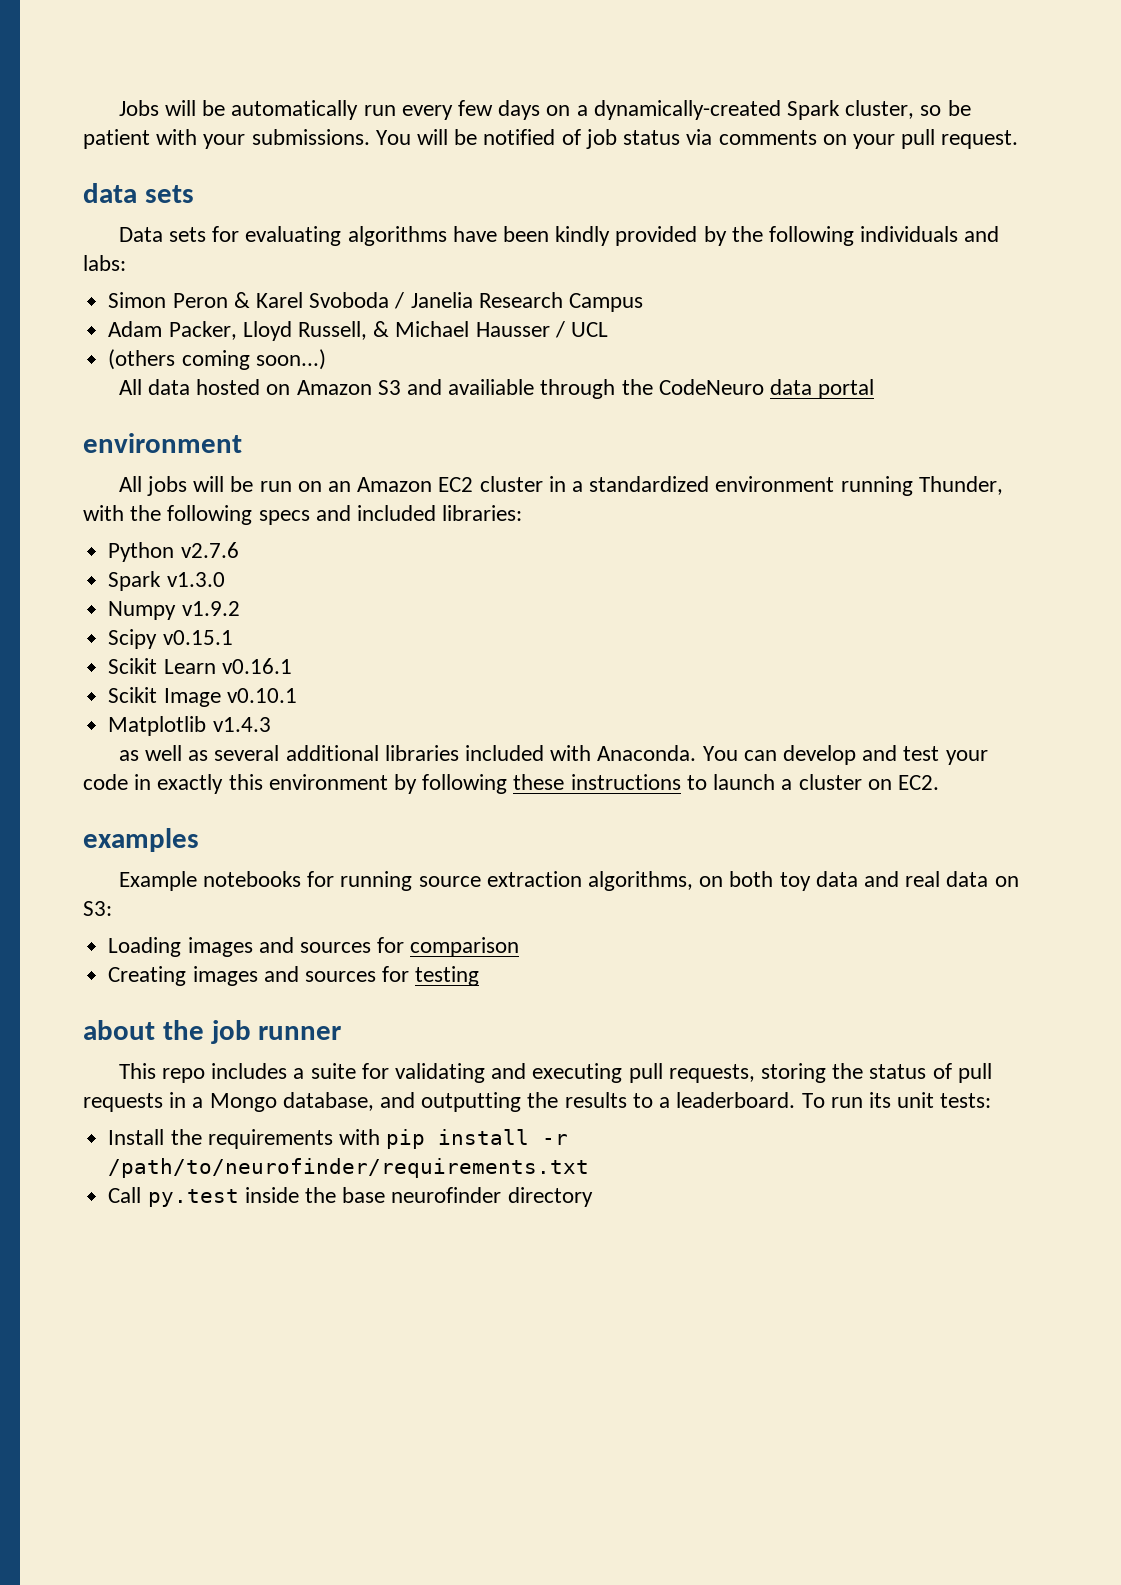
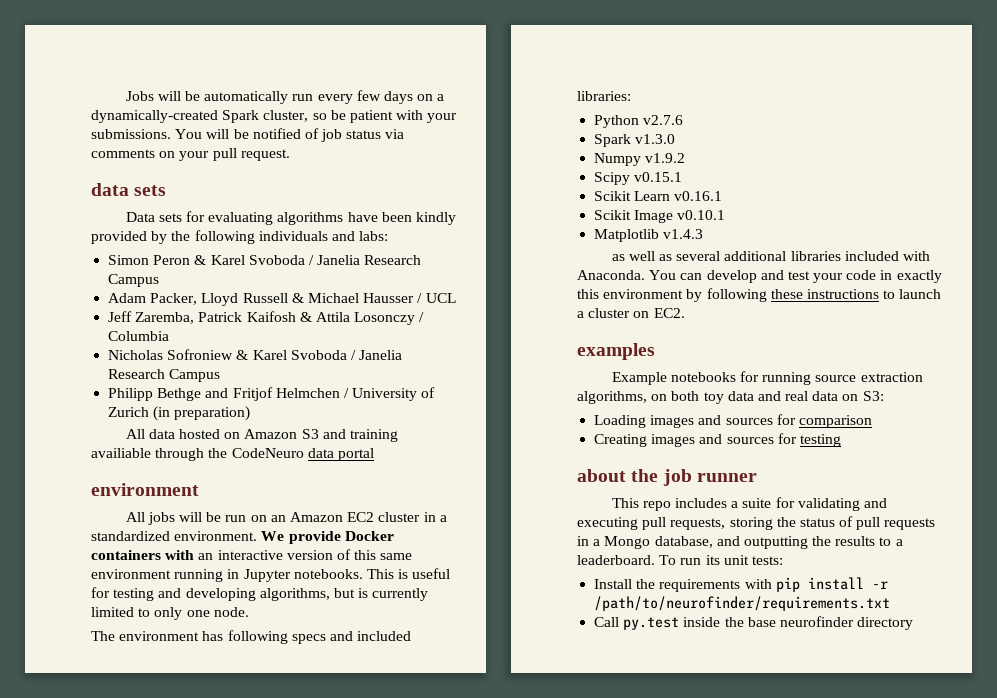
- Adam Packer, Lloyd Russell, & Michael Hausser / UCL
+ Adam Packer, Lloyd Russell & Michael Hausser / UCL
- (others coming soon...)
+ Jeff Zaremba, Patrick Kaifosh & Attila Losonczy / Columbia
+ Nicholas Sofroniew & Karel Svoboda / Janelia Research Campus
+ Philipp Bethge and Fritjof Helmchen / University of Zurich (in preparation)
- All data hosted on Amazon S3 and availiable through the CodeNeuro data portal
+ All data hosted on Amazon S3 and training availiable through the CodeNeuro data portal
- All jobs will be run on an Amazon EC2 cluster in a standardized environment running Thunder, with the following specs and included libraries:
+ All jobs will be run on an Amazon EC2 cluster in a standardized environment. We provide Docker containers with an interactive version of this same environment running in Jupyter notebooks. This is useful for testing and developing algorithms, but is currently limited to only one node.
+ The environment has following specs and included libraries:

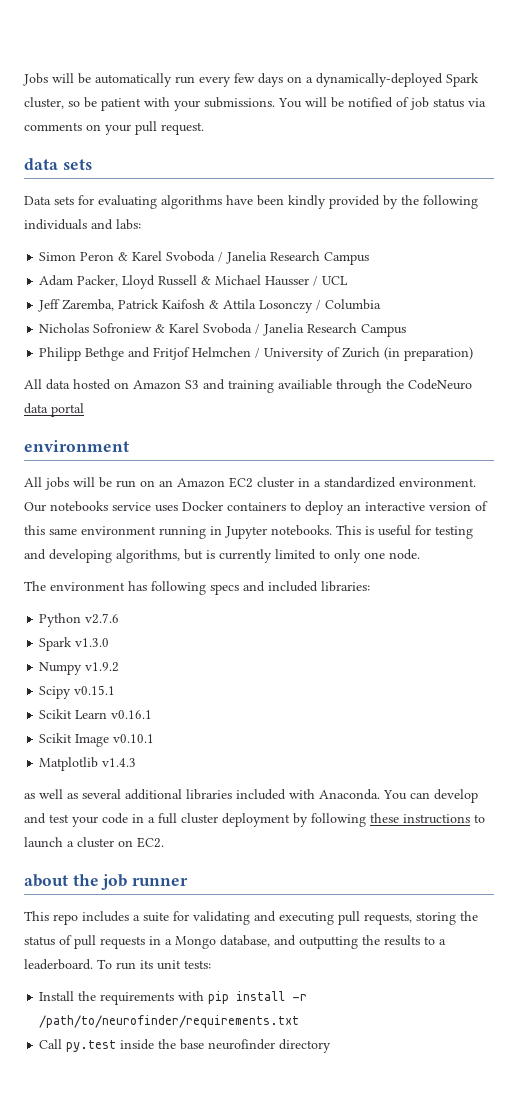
- Jobs will be automatically run every few days on a dynamically-created Spark cluster, so be patient with your submissions.
+ Jobs will be automatically run every few days on a dynamically-deployed Spark cluster, so be patient with your submissions.
- We provide Docker containers with an interactive version of this same environment running in Jupyter notebooks.
+ Our notebooks service uses Docker containers to deploy an interactive version of this same environment running in Jupyter notebooks.
- You can develop and test your code in exactly this environment by following these instructions to launch a cluster on EC2.
+ You can develop and test your code in a full cluster deployment by following these instructions to launch a cluster on EC2.
- examples
- Example notebooks for running source extraction algorithms, on both toy data and real data on S3:
- Loading images and sources for comparison
- Creating images and sources for testing

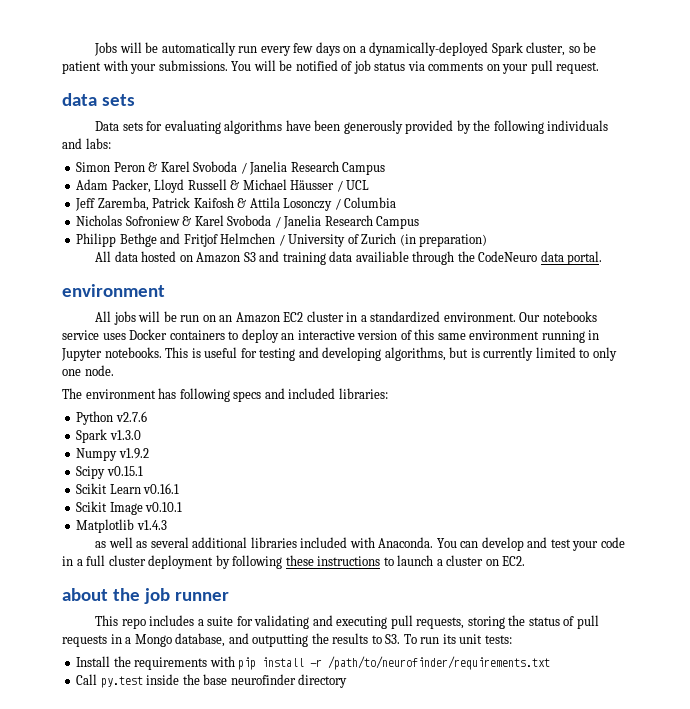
- Data sets for evaluating algorithms have been kindly provided by the following individuals and labs:
+ Data sets for evaluating algorithms have been generously provided by the following individuals and labs:
- Adam Packer, Lloyd Russell & Michael Hausser / UCL
+ Adam Packer, Lloyd Russell & Michael Häusser / UCL
- All data hosted on Amazon S3 and training availiable through the CodeNeuro data portal
+ All data hosted on Amazon S3 and training data availiable through the CodeNeuro data portal.
- This repo includes a suite for validating and executing pull requests, storing the status of pull requests in a Mongo database, and outputting the results to a leaderboard. To run its unit tests:
+ This repo includes a suite for validating and executing pull requests, storing the status of pull requests in a Mongo database, and outputting the results to S3. To run its unit tests:

